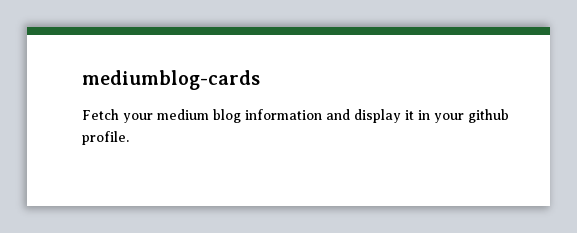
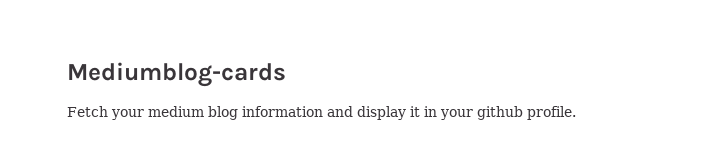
- mediumblog-cards
+ Mediumblog-cards

